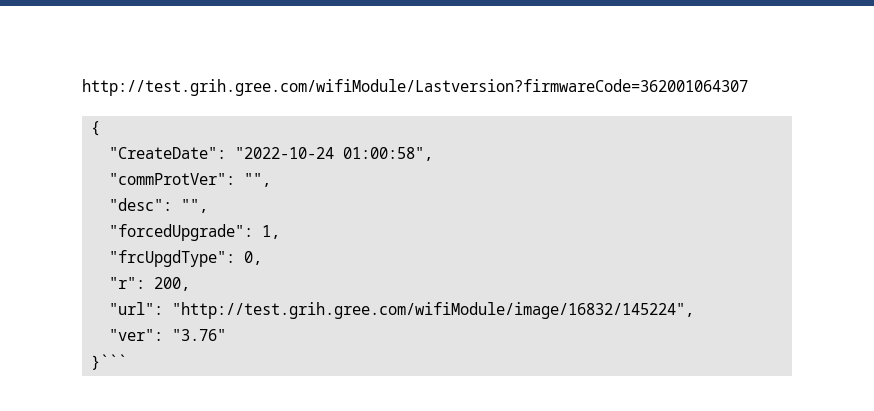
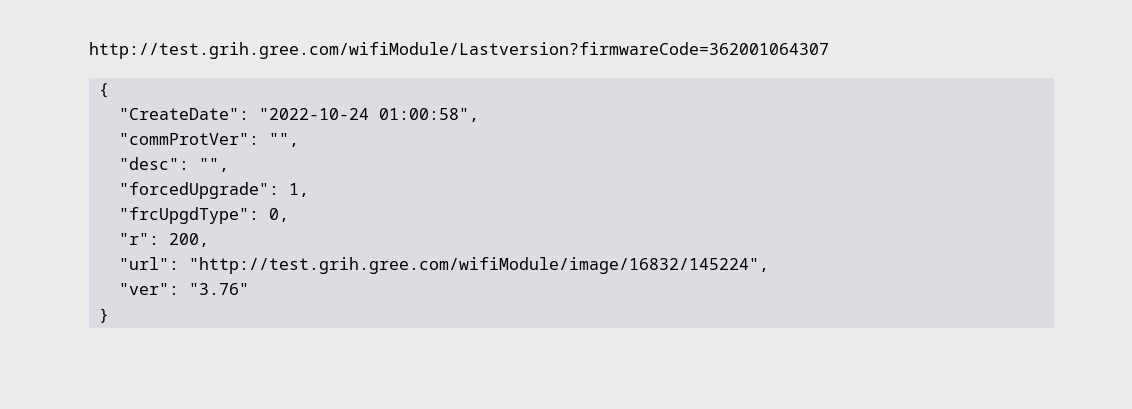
- }```
+ }

